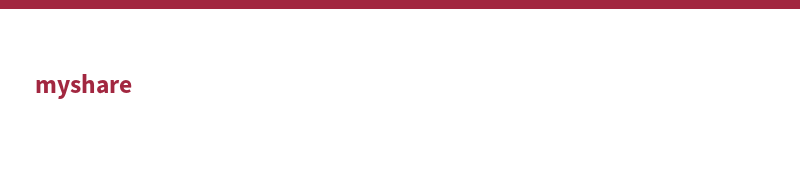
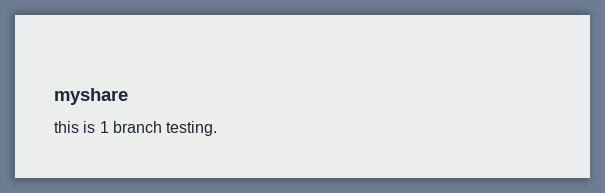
+ this is 1 branch testing.

